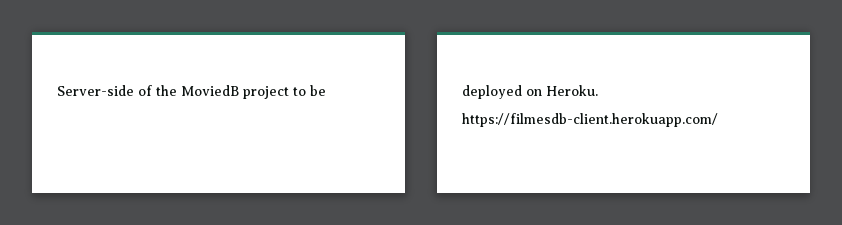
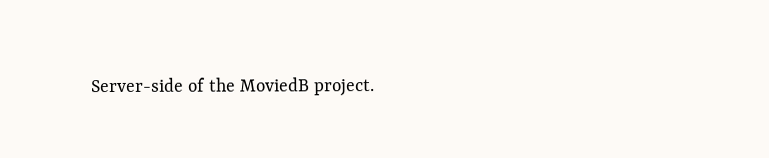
- Server-side of the MoviedB project to be deployed on Heroku.
- https://filmesdb-client.herokuapp.com/
+ Server-side of the MoviedB project.

